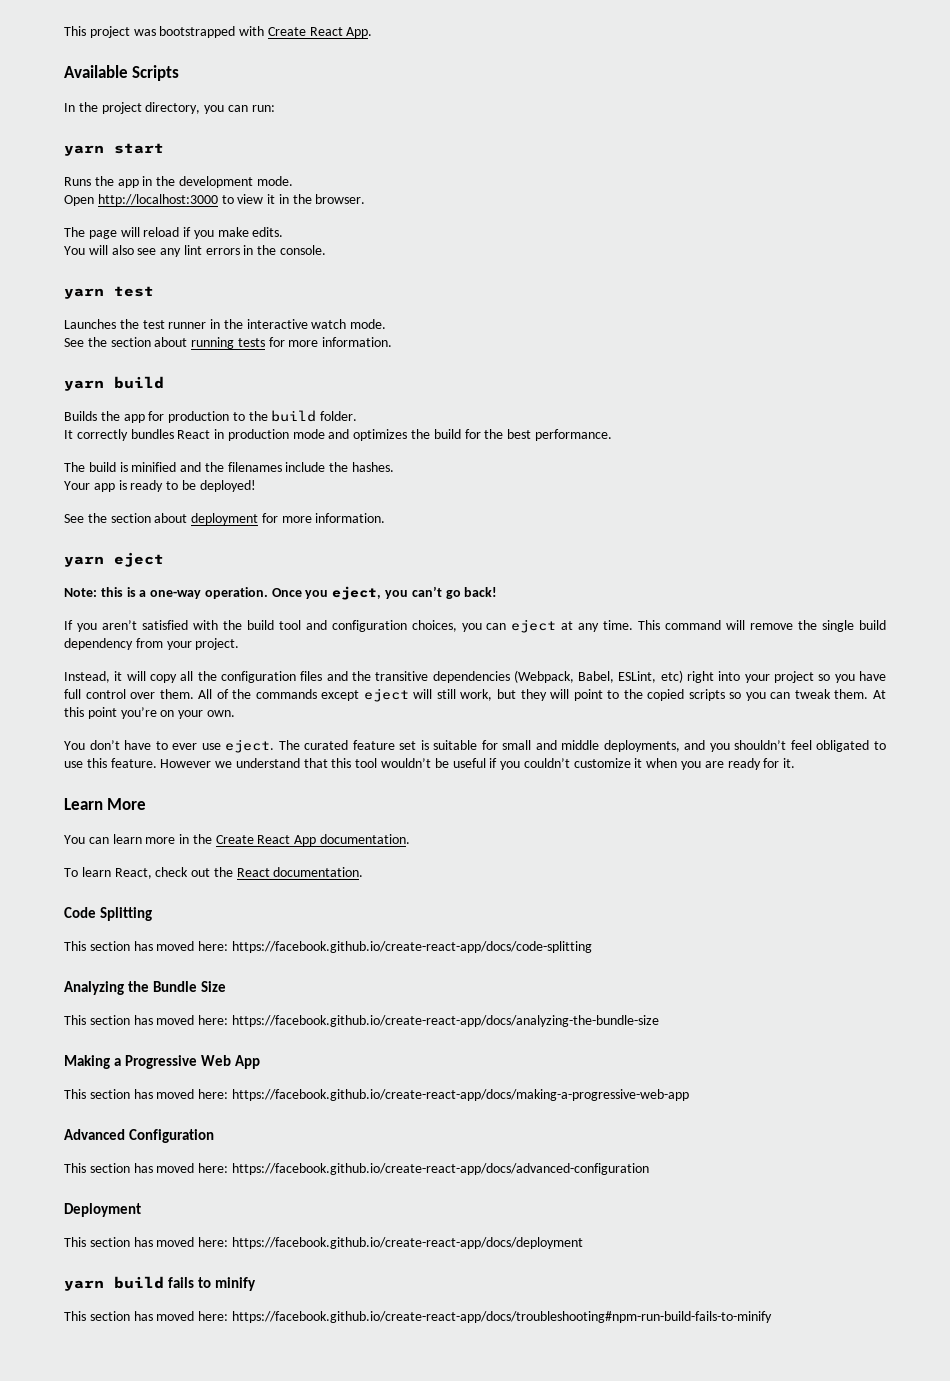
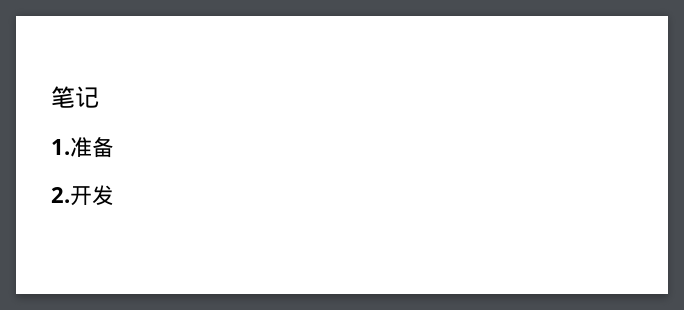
- This project was bootstrapped with Create React App.
- Available Scripts
- In the project directory, you can run:
- yarn start
- Runs the app in the development mode.
- Open http://localhost:3000 to view it in the browser.
- The page will reload if you make edits.
- You will also see any lint errors in the console.
- yarn test
- Launches the test runner in the interactive watch mode.
- See the section about running tests for more information.
- yarn build
- Builds the app for production to the build folder.
- It correctly bundles React in production mode and optimizes the build for the best performance.
- The build is minified and the filenames include the hashes.
- Your app is ready to be deployed!
- See the section about deployment for more information.
- yarn eject
- Note: this is a one-way operation. Once you eject, you can’t go back!
- If you aren’t satisfied with the build tool and configuration choices, you can eject at any time. This command will remove the single build dependency from your project.
- Instead, it will copy all the configuration files and the transitive dependencies (Webpack, Babel, ESLint, etc) right into your project so you have full control over them. All of the commands except eject will still work, but they will point to the copied scripts so you can tweak them. At this point you’re on your own.
- You don’t have to ever use eject. The curated feature set is suitable for small and middle deployments, and you shouldn’t feel obligated to use this feature. However we understand that this tool wouldn’t be useful if you couldn’t customize it when you are ready for it.
- Learn More
- You can learn more in the Create React App documentation.
- To learn React, check out the React documentation.
- Code Splitting
- This section has moved here: https://facebook.github.io/create-react-app/docs/code-splitting
- Analyzing the Bundle Size
- This section has moved here: https://facebook.github.io/create-react-app/docs/analyzing-the-bundle-size
- Making a Progressive Web App
- This section has moved here: https://facebook.github.io/create-react-app/docs/making-a-progressive-web-app
- Advanced Configuration
- This section has moved here: https://facebook.github.io/create-react-app/docs/advanced-configuration
- Deployment
- This section has moved here: https://facebook.github.io/create-react-app/docs/deployment
- yarn build fails to minify
- This section has moved here: https://facebook.github.io/create-react-app/docs/troubleshooting#npm-run-build-fails-to-minify
+ 笔记
+ 1.准备
+ 2.开发

